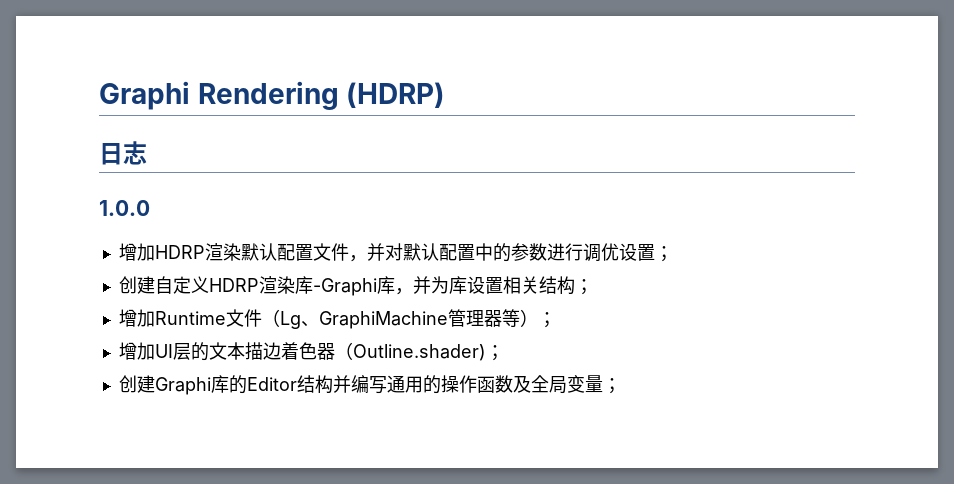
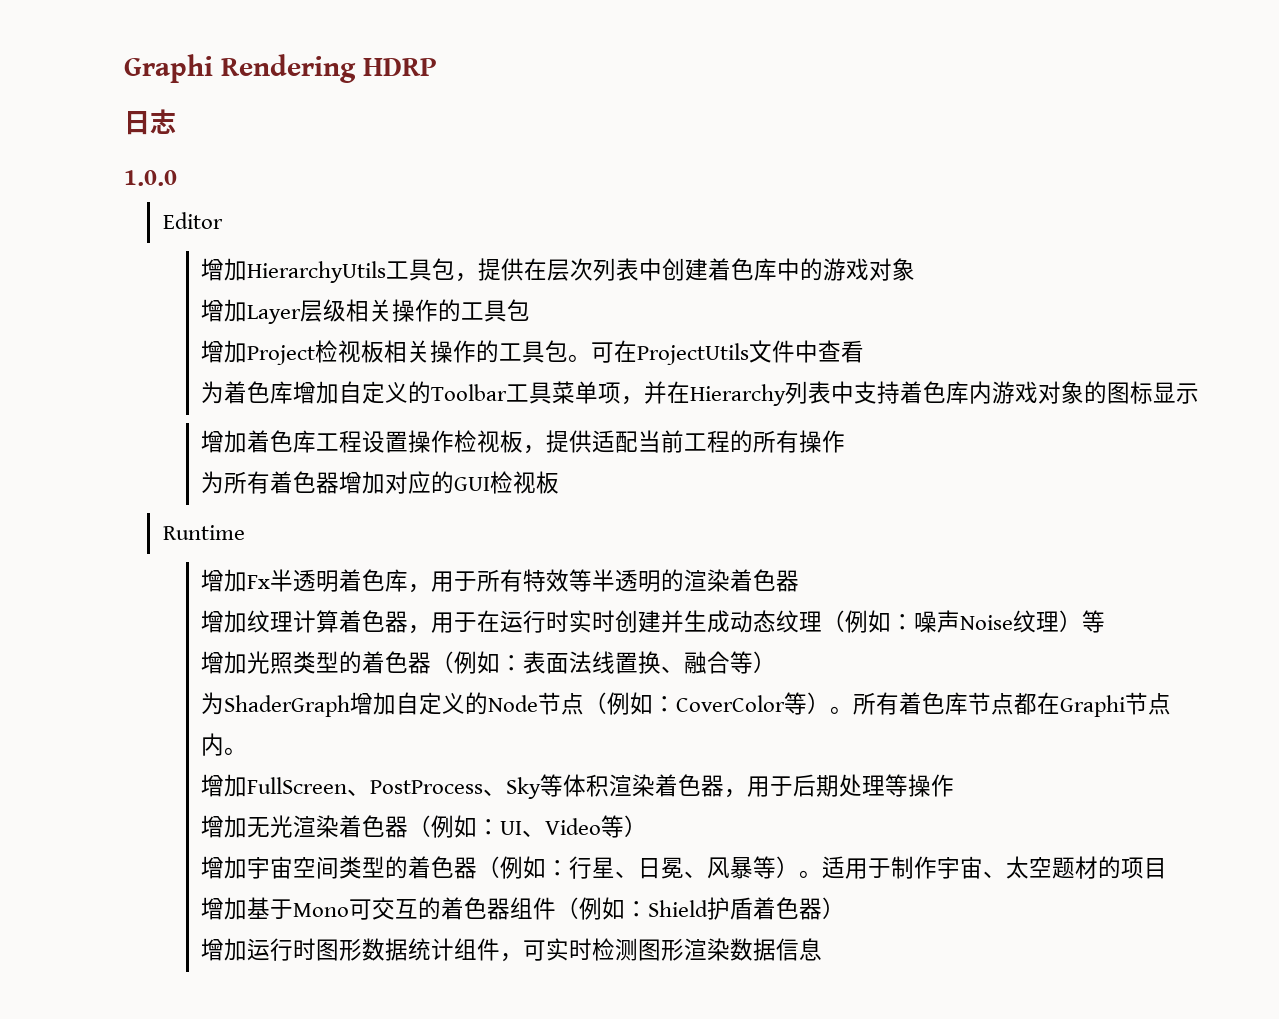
- Graphi Rendering (HDRP)
+ Graphi Rendering HDRP
- 增加HDRP渲染默认配置文件，并对默认配置中的参数进行调优设置；
- 创建自定义HDRP渲染库-Graphi库，并为库设置相关结构；
- 增加Runtime文件（Lg、GraphiMachine管理器等）；
- 增加UI层的文本描边着色器（Outline.shader)；
- 创建Graphi库的Editor结构并编写通用的操作函数及全局变量；
+ Editor
+ 增加HierarchyUtils工具包，提供在层次列表中创建着色库中的游戏对象
+ 增加Layer层级相关操作的工具包
+ 增加Project检视板相关操作的工具包。可在ProjectUtils文件中查看
+ 为着色库增加自定义的Toolbar工具菜单项，并在Hierarchy列表中支持着色库内游戏对象的图标显示
+ 增加着色库工程设置操作检视板，提供适配当前工程的所有操作
+ 为所有着色器增加对应的GUI检视板
+ Runtime
+ 增加Fx半透明着色库，用于所有特效等半透明的渲染着色器
+ 增加纹理计算着色器，用于在运行时实时创建并生成动态纹理（例如：噪声Noise纹理）等
+ 增加光照类型的着色器（例如：表面法线置换、融合等）
+ 为ShaderGraph增加自定义的Node节点（例如：CoverColor等）。所有着色库节点都在Graphi节点内。
+ 增加FullScreen、PostProcess、Sky等体积渲染着色器，用于后期处理等操作
+ 增加无光渲染着色器（例如：UI、Video等）
+ 增加宇宙空间类型的着色器（例如：行星、日冕、风暴等）。适用于制作宇宙、太空题材的项目
+ 增加基于Mono可交互的着色器组件（例如：Shield护盾着色器）
+ 增加运行时图形数据统计组件，可实时检测图形渲染数据信息

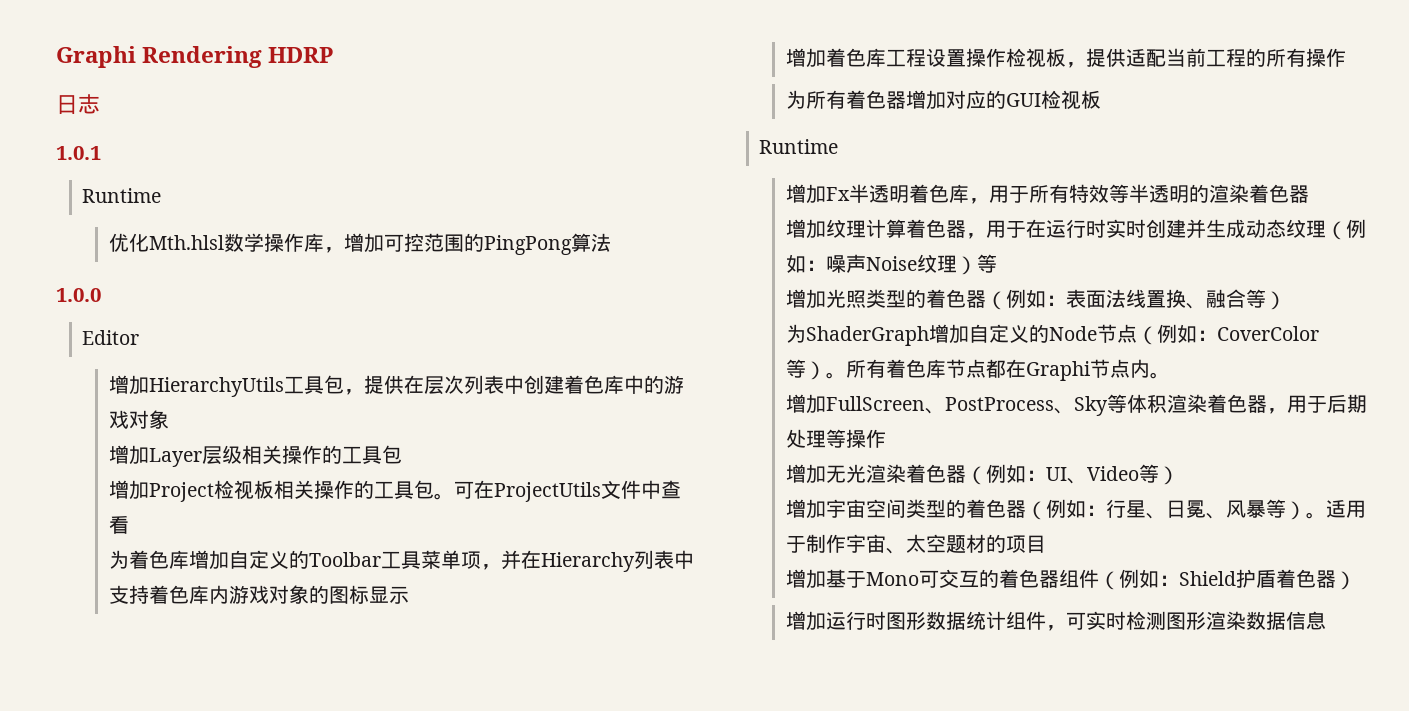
+ 1.0.1
+ Runtime
+ 优化Mth.hlsl数学操作库，增加可控范围的PingPong算法

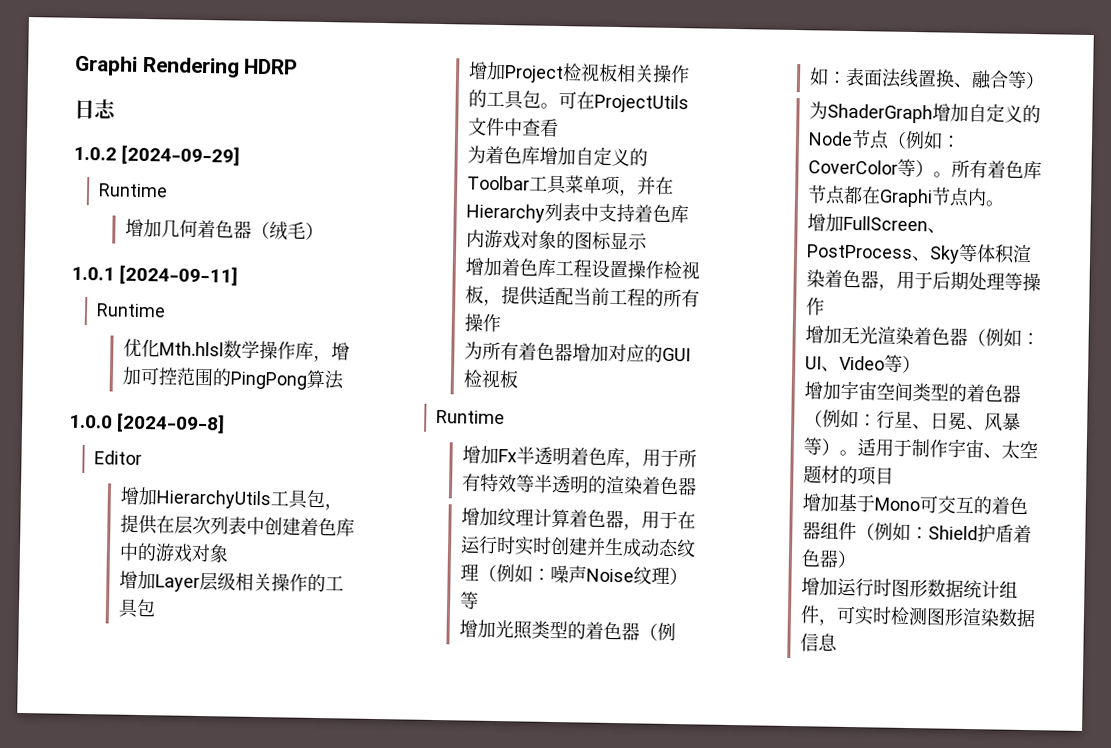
+ 1.0.2 [2024-09-29]
+ Runtime
+ 增加几何着色器（绒毛）
- 1.0.1
+ 1.0.1 [2024-09-11]
- 1.0.0
+ 1.0.0 [2024-09-8]

